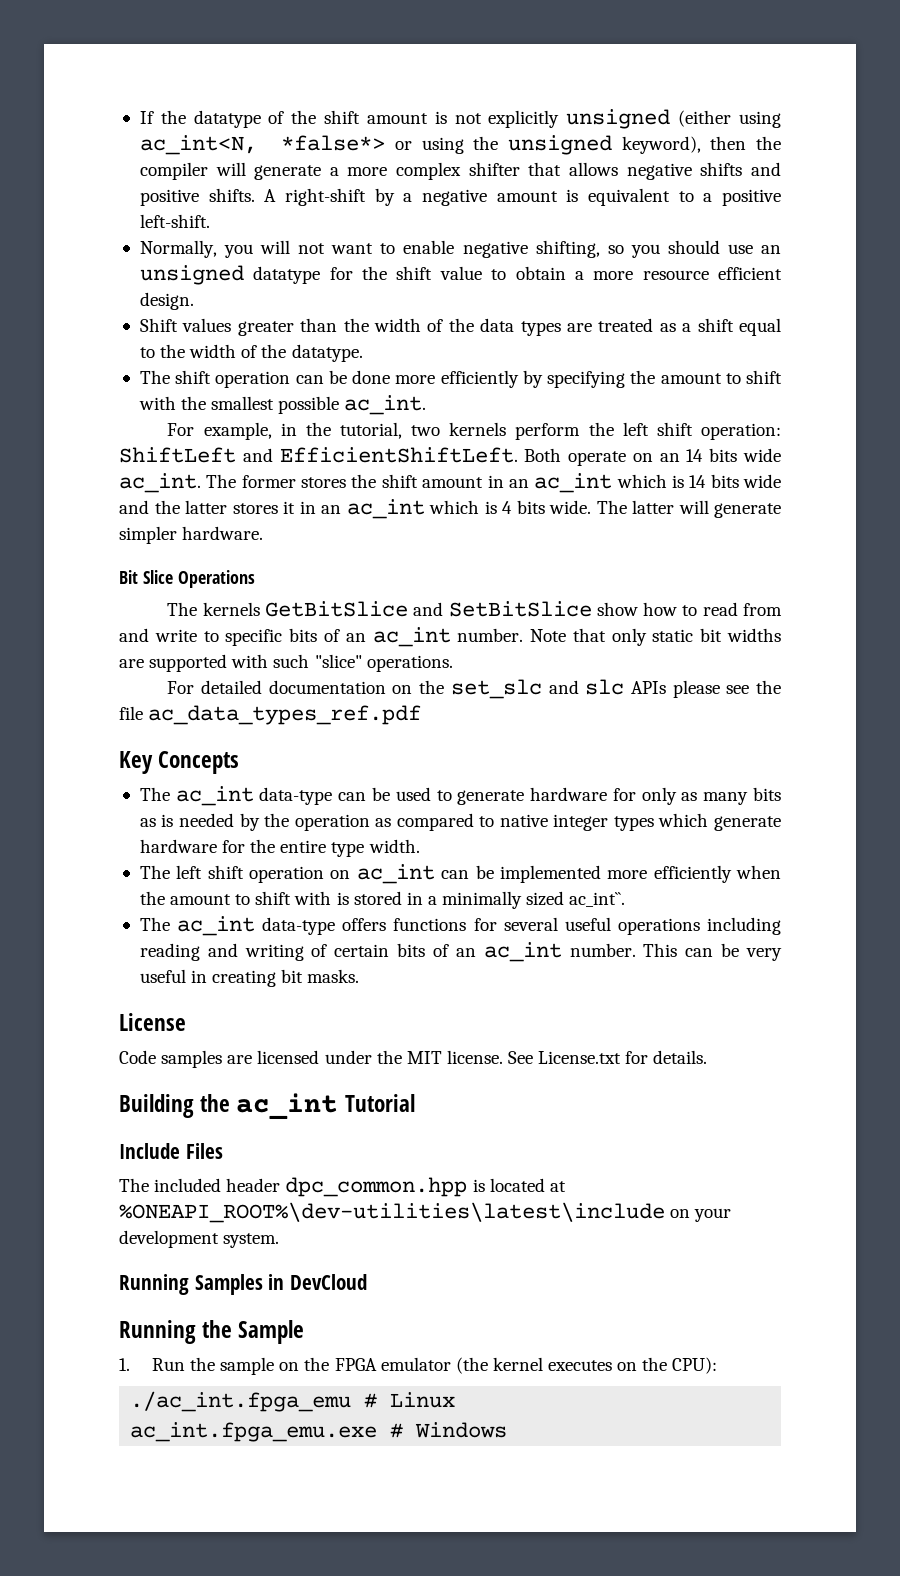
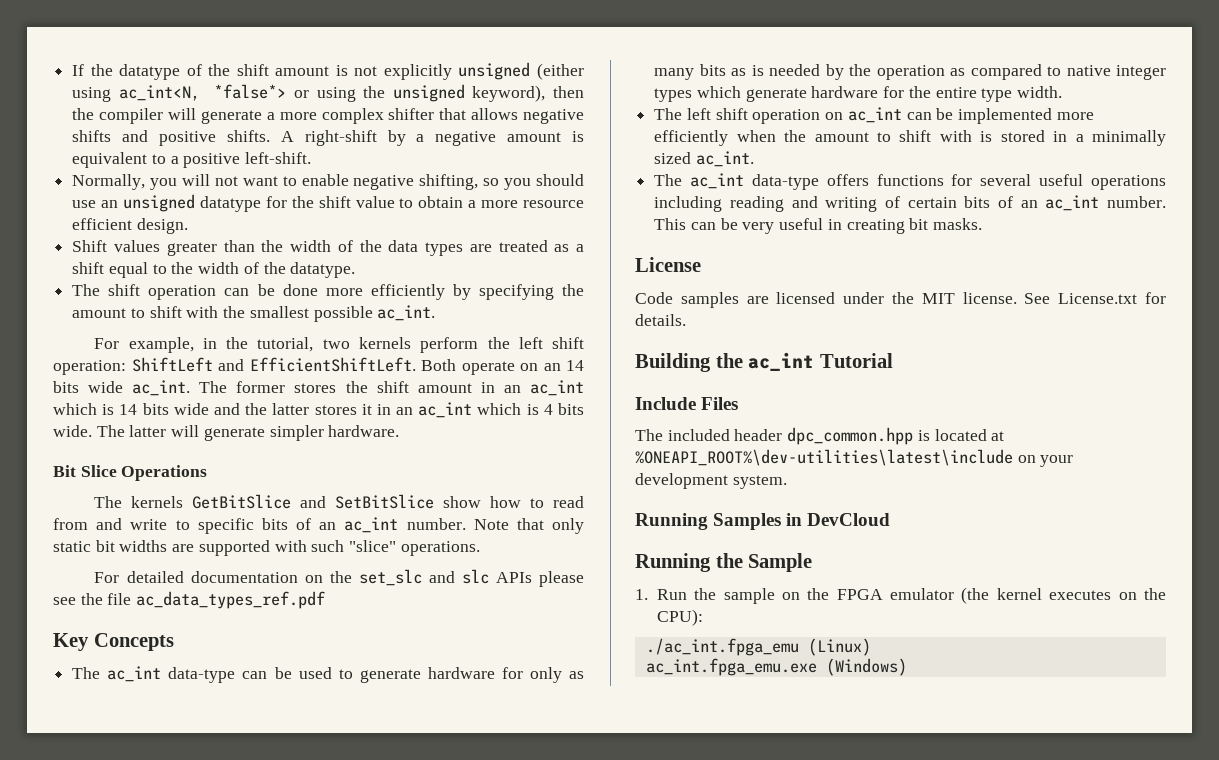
- The left shift operation on ac_int can be implemented more efficiently when the amount to shift with is stored in a minimally sized ac_int``.
+ The left shift operation on ac_int can be implemented more efficiently when the amount to shift with is stored in a minimally sized ac_int.
- ./ac_int.fpga_emu # Linux
+ ./ac_int.fpga_emu (Linux)
- ac_int.fpga_emu.exe # Windows
+ ac_int.fpga_emu.exe (Windows)

